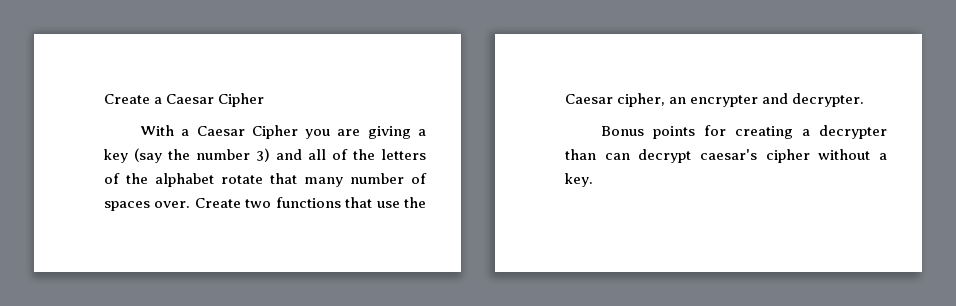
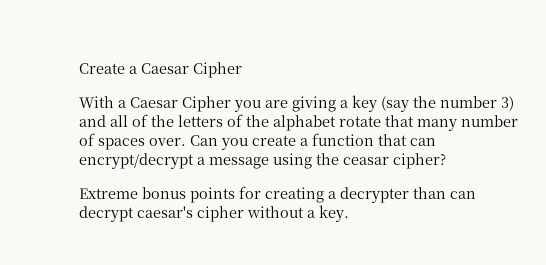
- Create two functions that use the Caesar cipher, an encrypter and decrypter.
- Bonus points for creating a decrypter than can decrypt caesar's cipher without a key.
+ Can you create a function that can encrypt/decrypt a message using the ceasar cipher?
+ Extreme bonus points for creating a decrypter than can decrypt caesar's cipher without a key.

